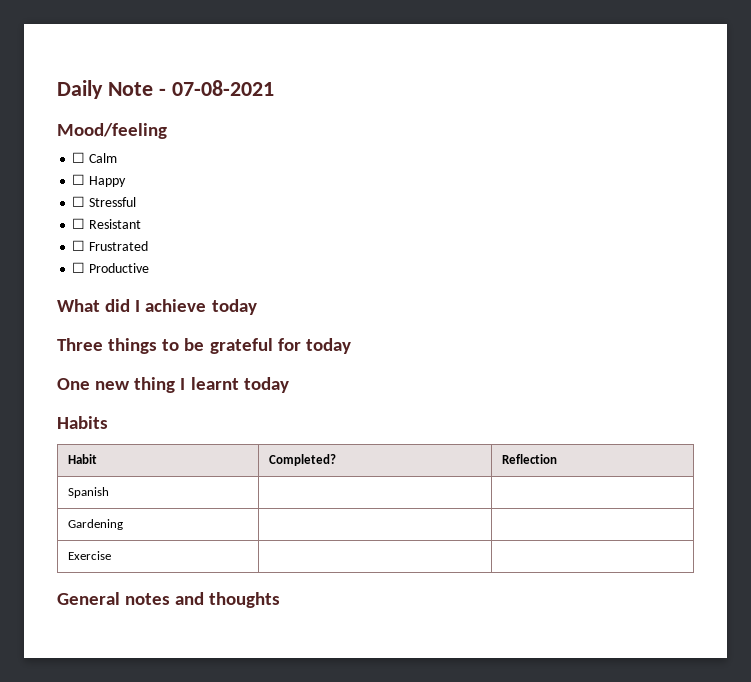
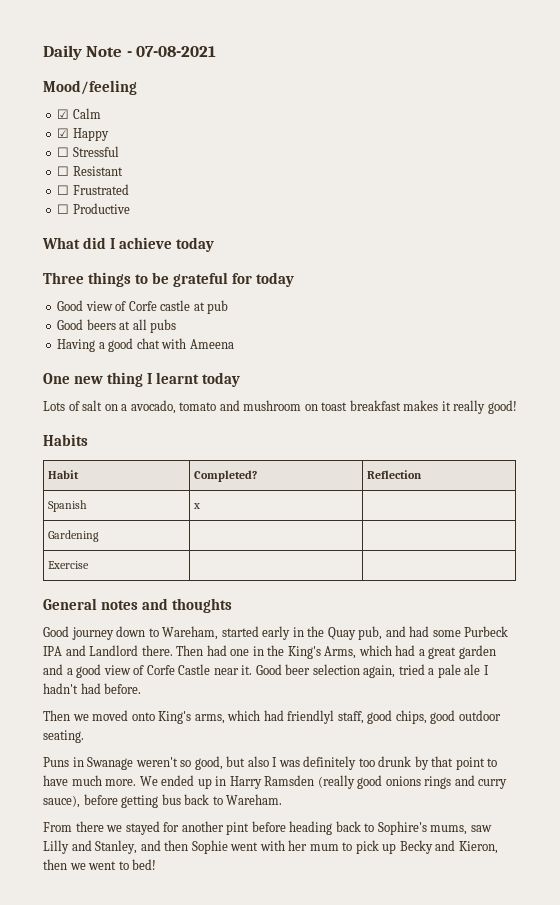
- ☐ Calm
+ ☑ Calm
- ☐ Happy
+ ☑ Happy
+ Good view of Corfe castle at pub
+ Good beers at all pubs
+ Having a good chat with Ameena
+ Lots of salt on a avocado, tomato and mushroom on toast breakfast makes it really good!
- Spanish | |
+ Spanish | x |
+ Good journey down to Wareham, started early in the Quay pub, and had some Purbeck IPA and Landlord there. Then had one in the King's Arms, which had a great garden and a good view of Corfe Castle near it. Good beer selection again, tried a pale ale I hadn't had before.
+ Then we moved onto King's arms, which had friendlyl staff, good chips, good outdoor seating.
+ Puns in Swanage weren't so good, but also I was definitely too drunk by that point to have much more. We ended up in Harry Ramsden (really good onions rings and curry sauce), before getting bus back to Wareham.
+ From there we stayed for another pint before heading back to Sophire's mums, saw Lilly and Stanley, and then Sophie went with her mum to pick up Becky and Kieron, then we went to bed!

